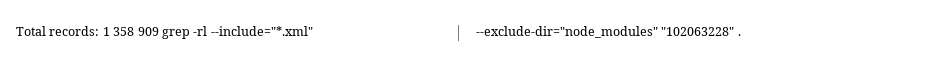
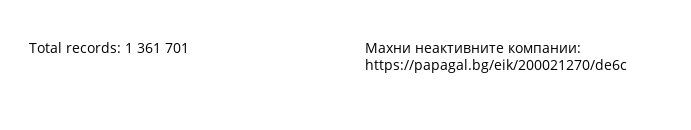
- Total records: 1 358 909 grep -rl --include="*.xml" --exclude-dir="node_modules" "102063228" .
+ Total records: 1 361 701
+ Махни неактивните компании: https://papagal.bg/eik/200021270/de6c

